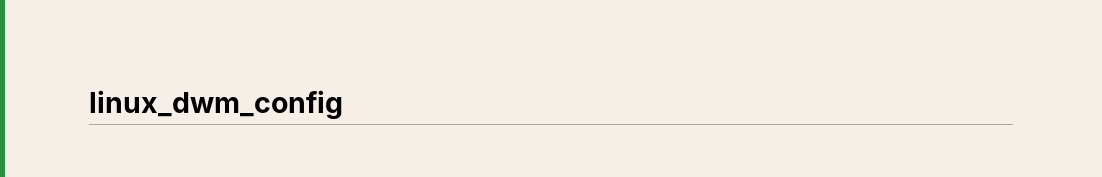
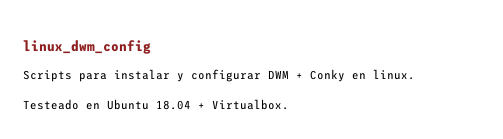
+ Scripts para instalar y configurar DWM + Conky en linux.
+ Testeado en Ubuntu 18.04 + Virtualbox.

